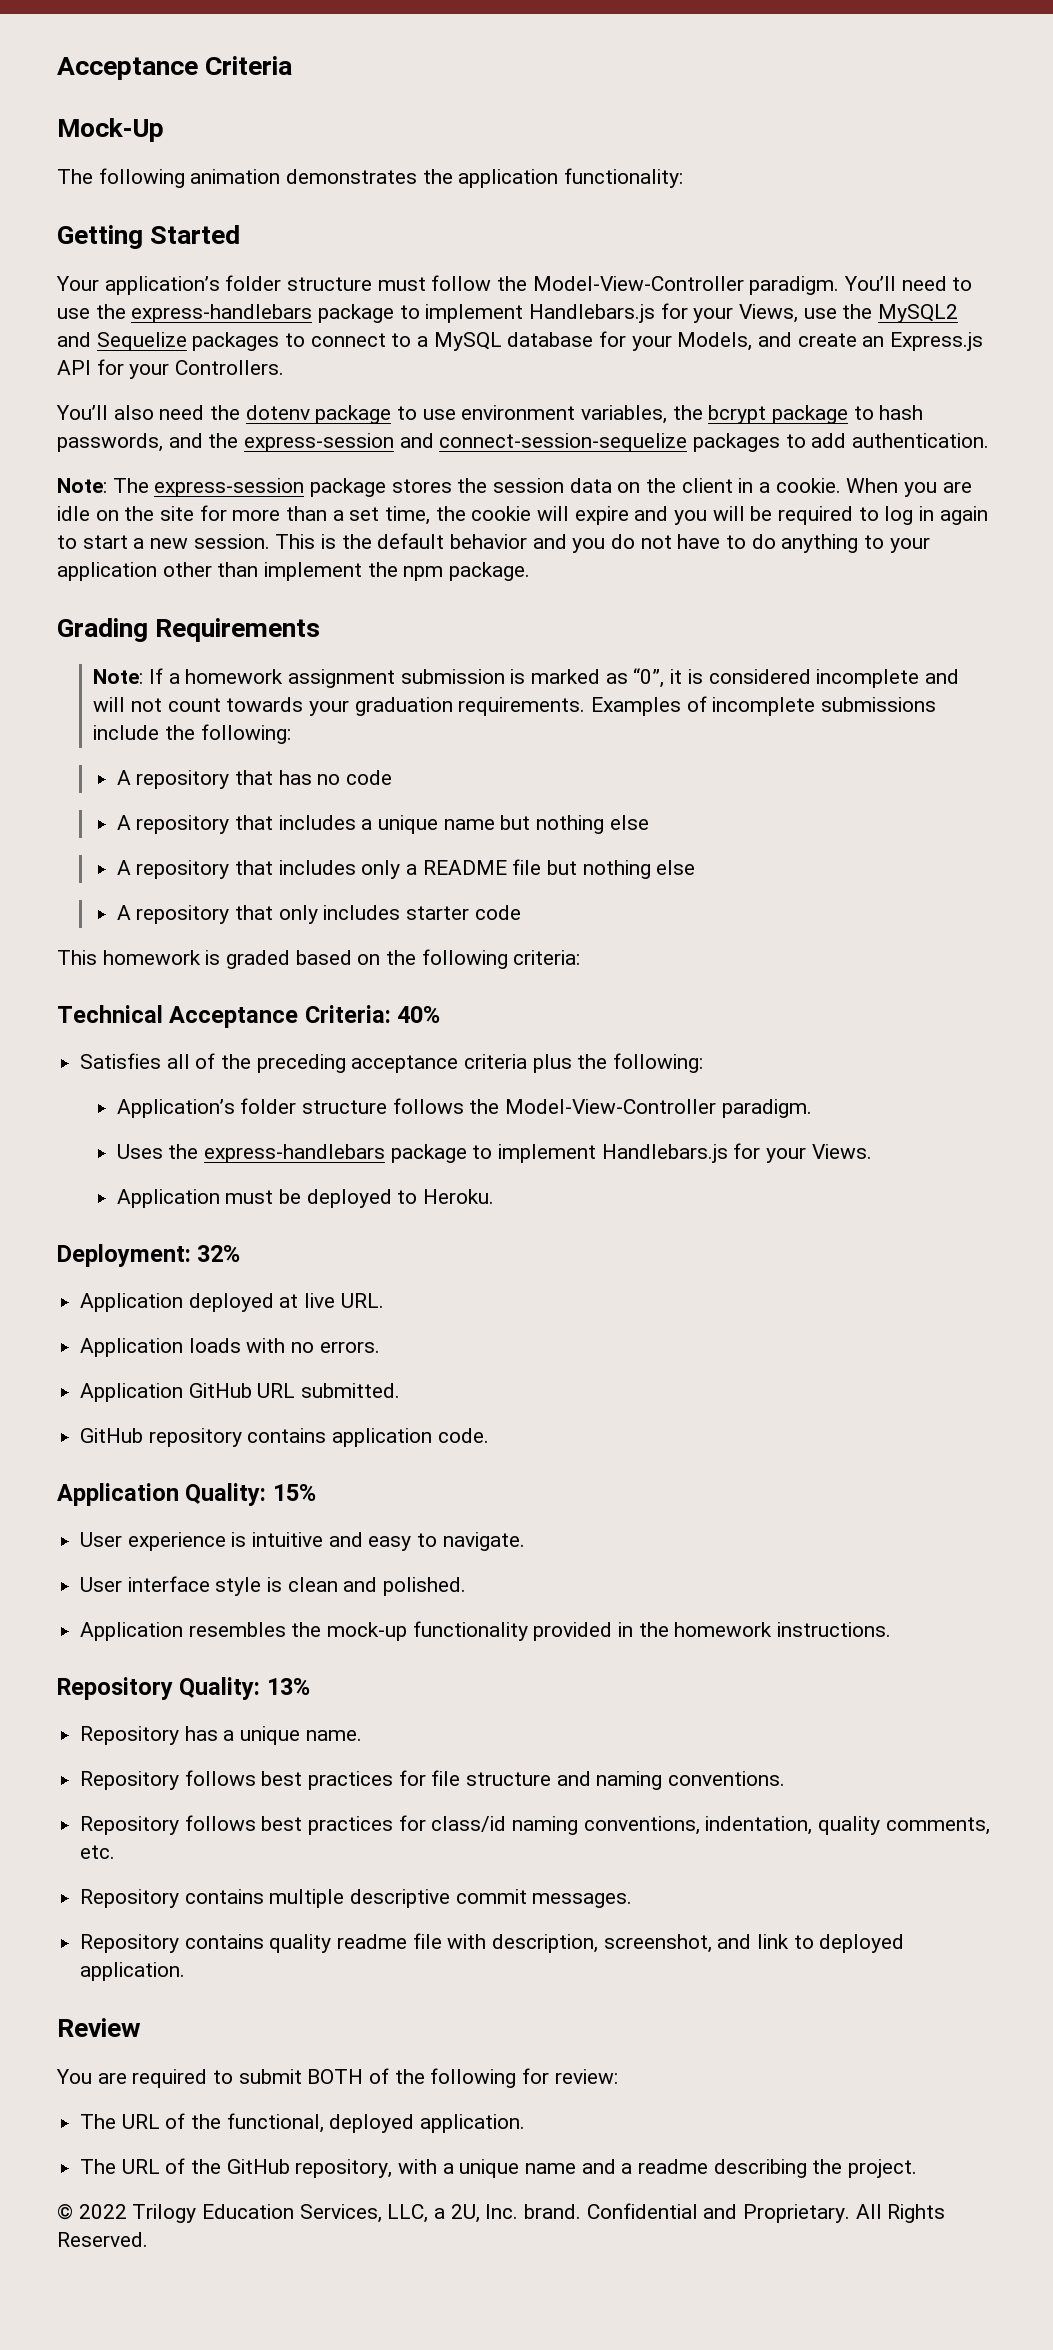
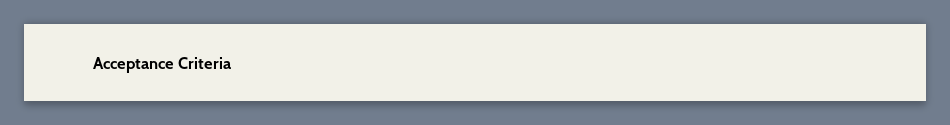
- Mock-Up
- The following animation demonstrates the application functionality:
- Getting Started
- Your application’s folder structure must follow the Model-View-Controller paradigm. You’ll need to use the express-handlebars package to implement Handlebars.js for your Views, use the MySQL2 and Sequelize packages to connect to a MySQL database for your Models, and create an Express.js API for your Controllers.
- You’ll also need the dotenv package to use environment variables, the bcrypt package to hash passwords, and the express-session and connect-session-sequelize packages to add authentication.
- Note: The express-session package stores the session data on the client in a cookie. When you are idle on the site for more than a set time, the cookie will expire and you will be required to log in again to start a new session. This is the default behavior and you do not have to do anything to your application other than implement the npm package.
- Grading Requirements
- Note: If a homework assignment submission is marked as “0”, it is considered incomplete and will not count towards your graduation requirements. Examples of incomplete submissions include the following:
- A repository that has no code
- A repository that includes a unique name but nothing else
- A repository that includes only a README file but nothing else
- A repository that only includes starter code
- This homework is graded based on the following criteria:
- Technical Acceptance Criteria: 40%
- Satisfies all of the preceding acceptance criteria plus the following:
- Application’s folder structure follows the Model-View-Controller paradigm.
- Uses the express-handlebars package to implement Handlebars.js for your Views.
- Application must be deployed to Heroku.
- Deployment: 32%
- Application deployed at live URL.
- Application loads with no errors.
- Application GitHub URL submitted.
- GitHub repository contains application code.
- Application Quality: 15%
- User experience is intuitive and easy to navigate.
- User interface style is clean and polished.
- Application resembles the mock-up functionality provided in the homework instructions.
- Repository Quality: 13%
- Repository has a unique name.
- Repository follows best practices for file structure and naming conventions.
- Repository follows best practices for class/id naming conventions, indentation, quality comments, etc.
- Repository contains multiple descriptive commit messages.
- Repository contains quality readme file with description, screenshot, and link to deployed application.
- Review
- You are required to submit BOTH of the following for review:
- The URL of the functional, deployed application.
- The URL of the GitHub repository, with a unique name and a readme describing the project.
- © 2022 Trilogy Education Services, LLC, a 2U, Inc. brand. Confidential and Proprietary. All Rights Reserved.

